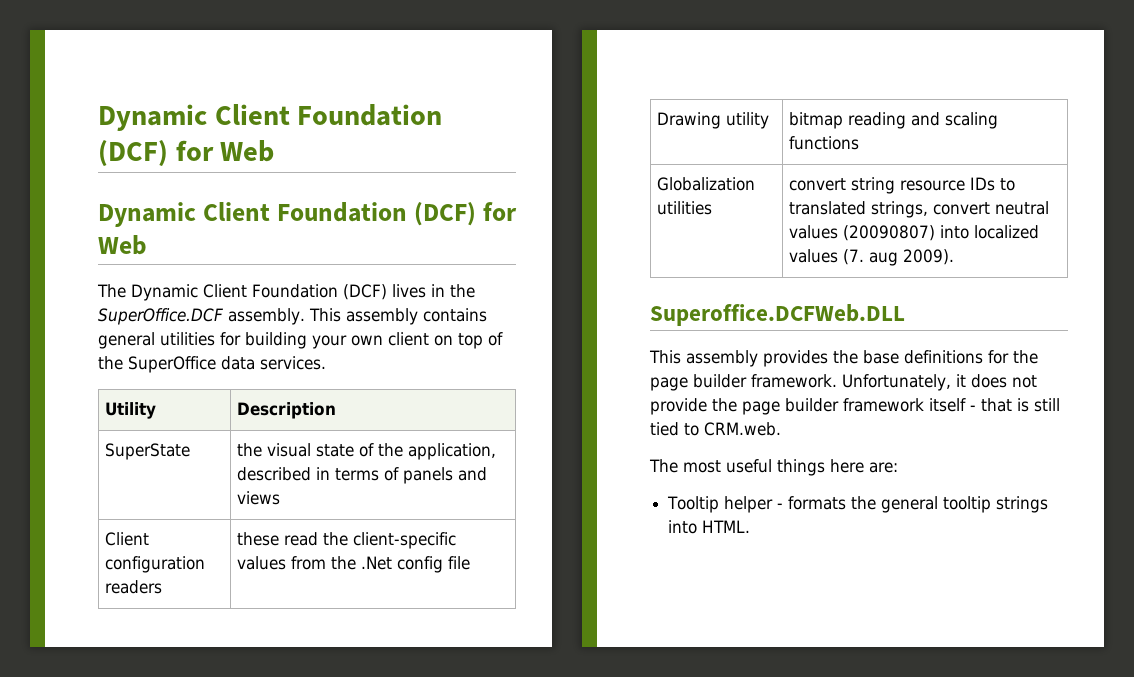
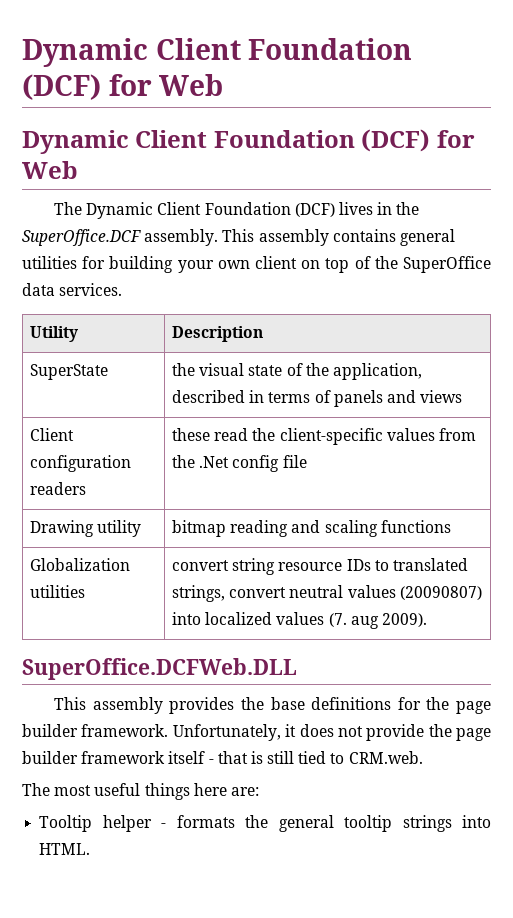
- Superoffice.DCFWeb.DLL
+ SuperOffice.DCFWeb.DLL

